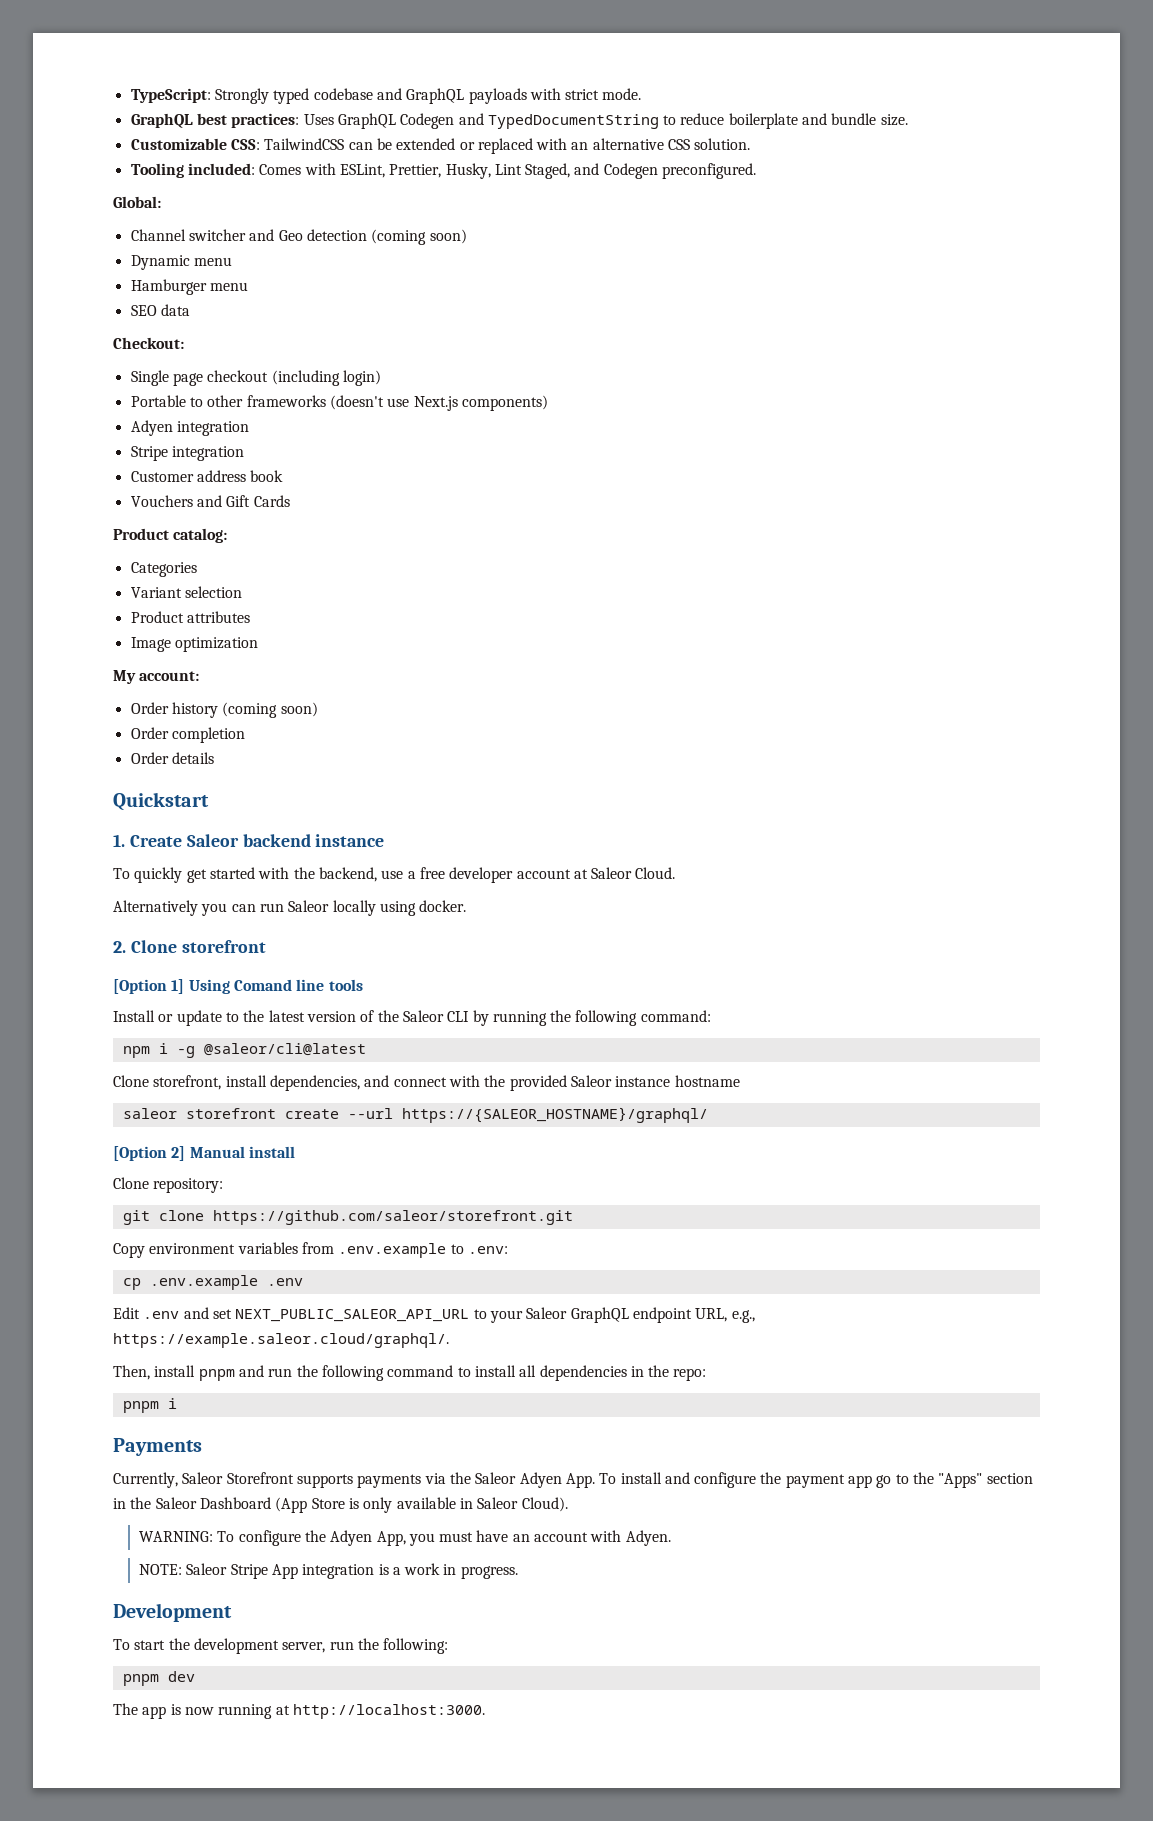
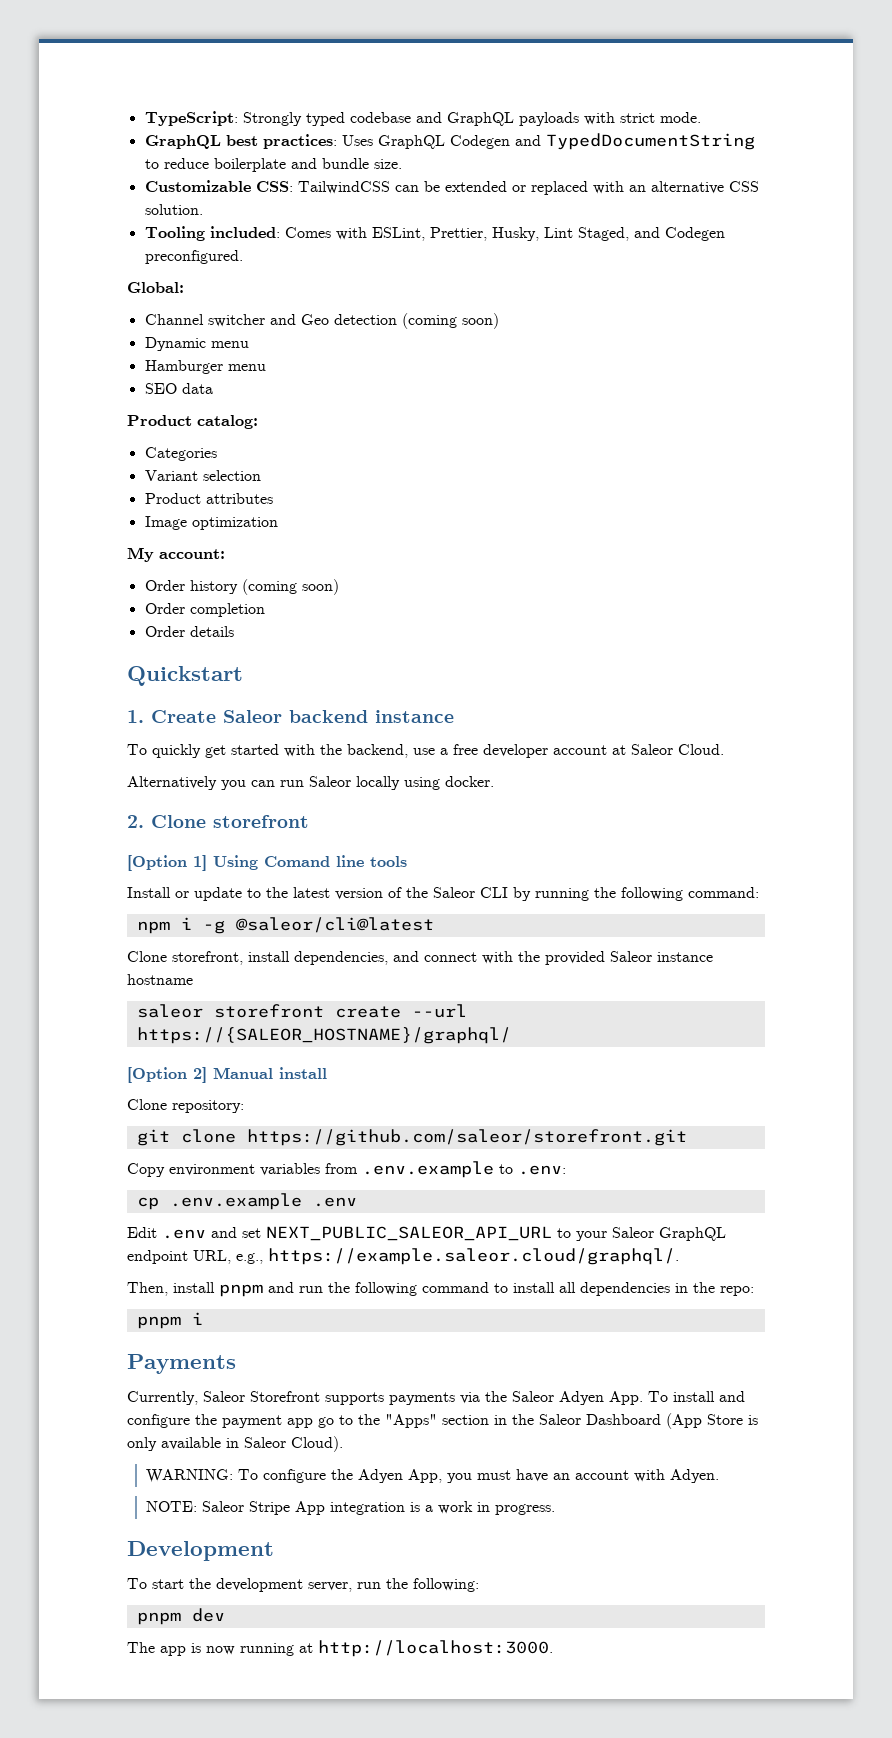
- Checkout:
- Single page checkout (including login)
- Portable to other frameworks (doesn't use Next.js components)
- Adyen integration
- Stripe integration
- Customer address book
- Vouchers and Gift Cards

